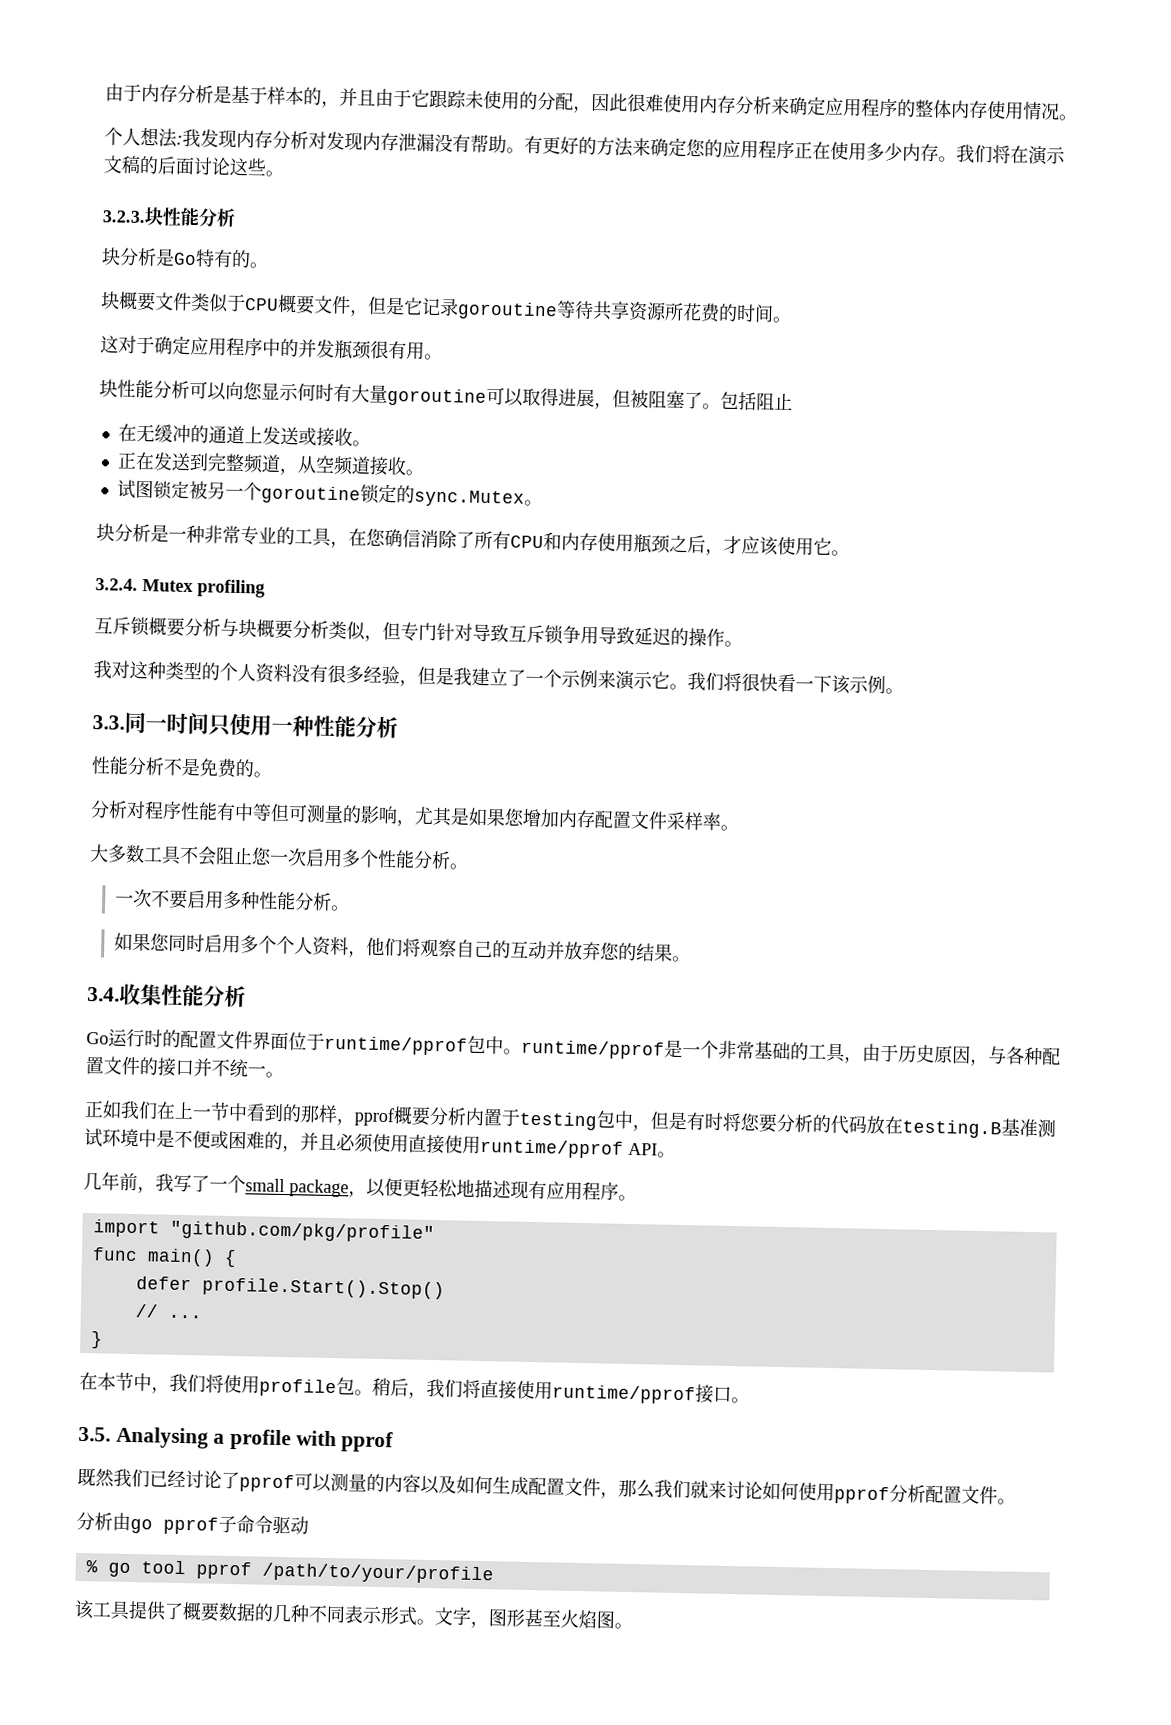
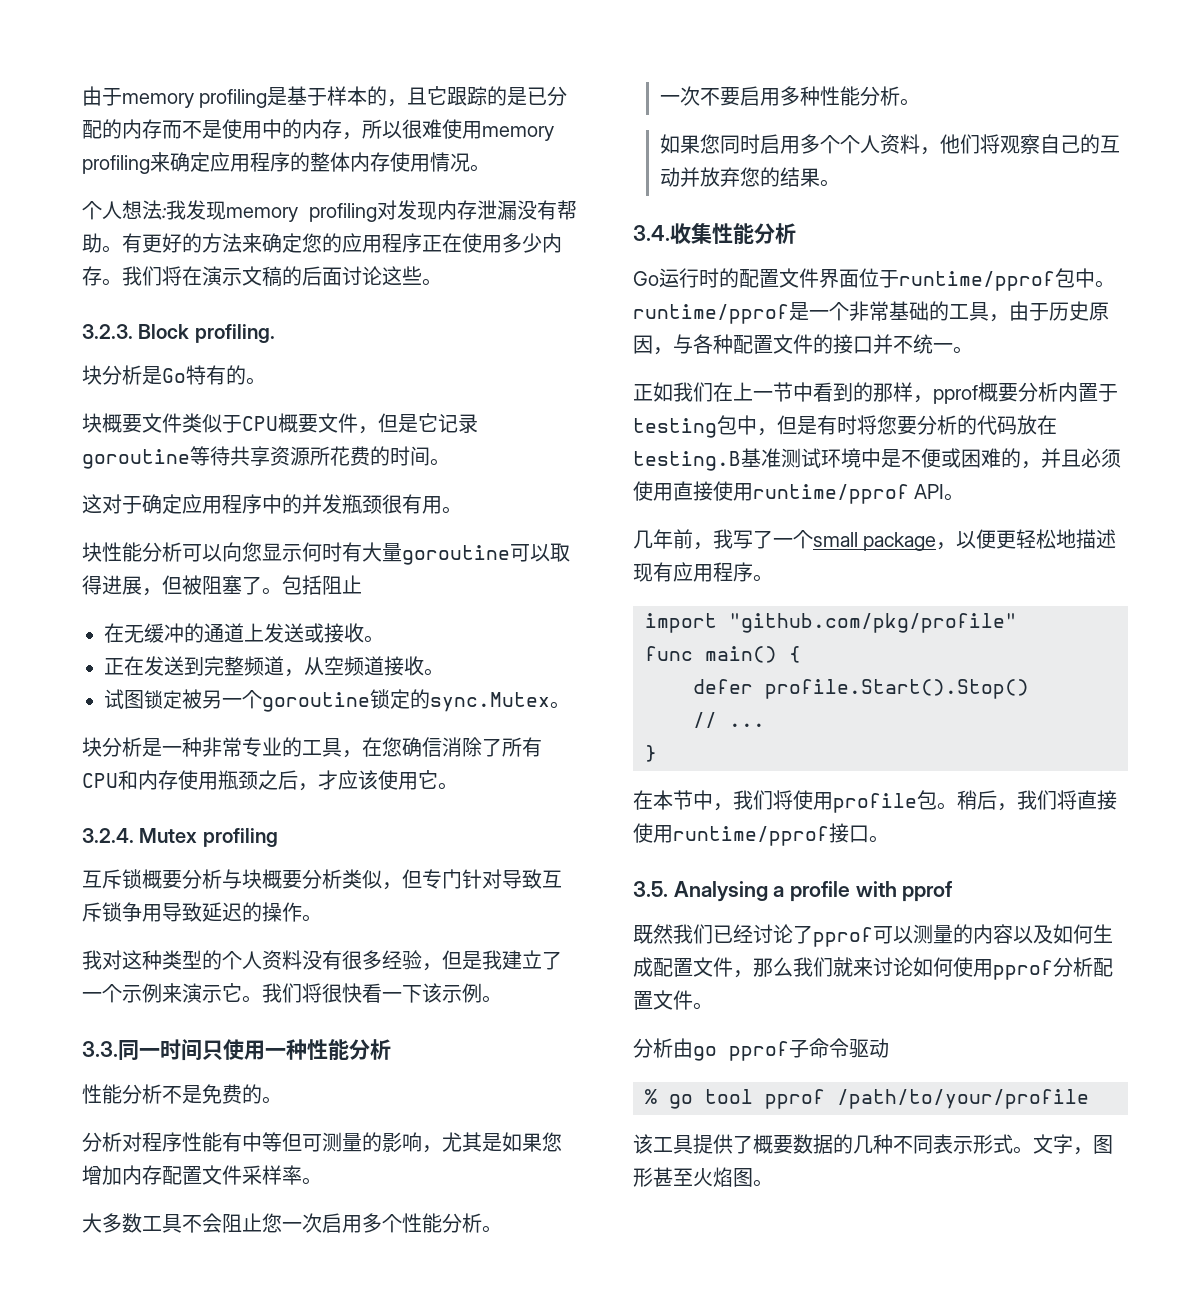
- 由于内存分析是基于样本的，并且由于它跟踪未使用的分配，因此很难使用内存分析来确定应用程序的整体内存使用情况。
+ 由于memory profiling是基于样本的，且它跟踪的是已分配的内存而不是使用中的内存，所以很难使用memory profiling来确定应用程序的整体内存使用情况。
- 个人想法:我发现内存分析对发现内存泄漏没有帮助。
+ 个人想法:我发现memory profiling对发现内存泄漏没有帮助。
- 3.2.3.块性能分析
+ 3.2.3. Block profiling.

